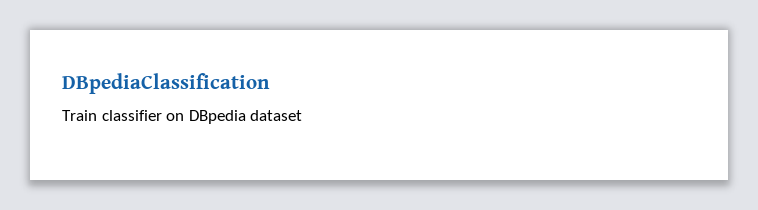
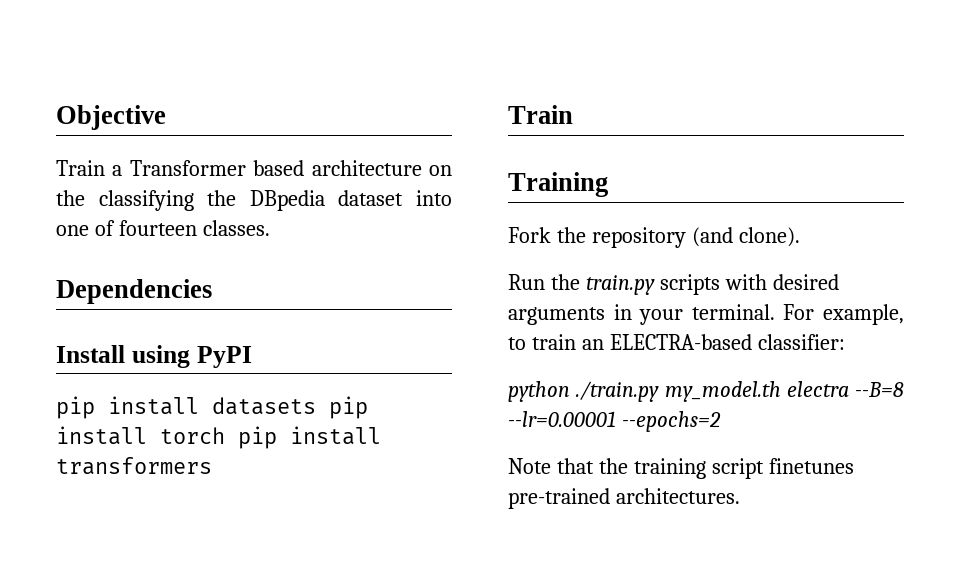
- DBpediaClassification
- Train classifier on DBpedia dataset
+ Objective
+ Train a Transformer based architecture on the classifying the DBpedia dataset into one of fourteen classes.
+ Dependencies
+ Install using PyPI
+ pip install datasets pip install torch pip install transformers
+ Train
+ Training
+ Fork the repository (and clone).
+ Run the train.py scripts with desired arguments in your terminal. For example, to train an ELECTRA-based classifier:
+ python ./train.py my_model.th electra --B=8 --lr=0.00001 --epochs=2
+ Note that the training script finetunes pre-trained architectures.

